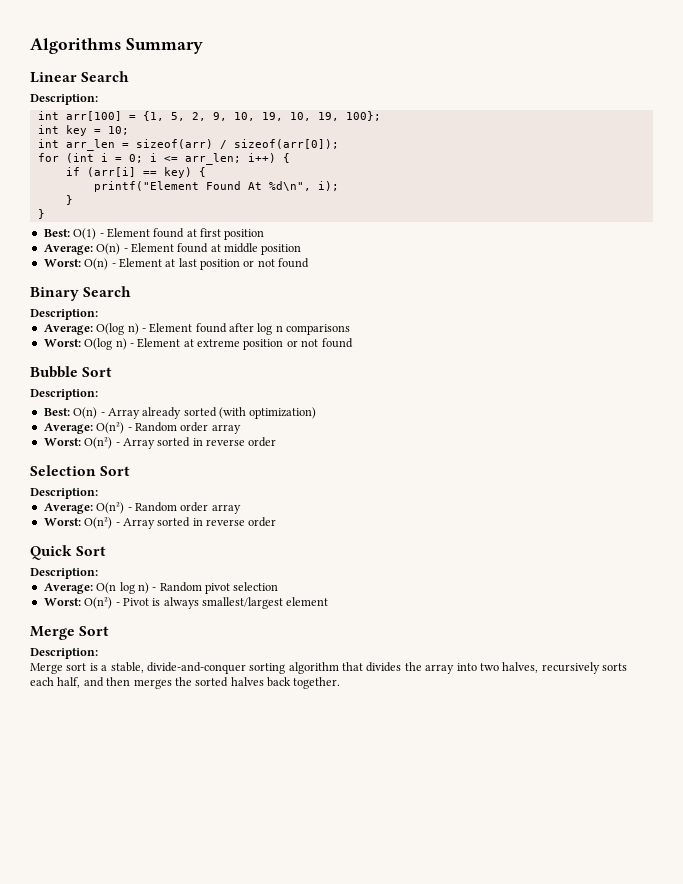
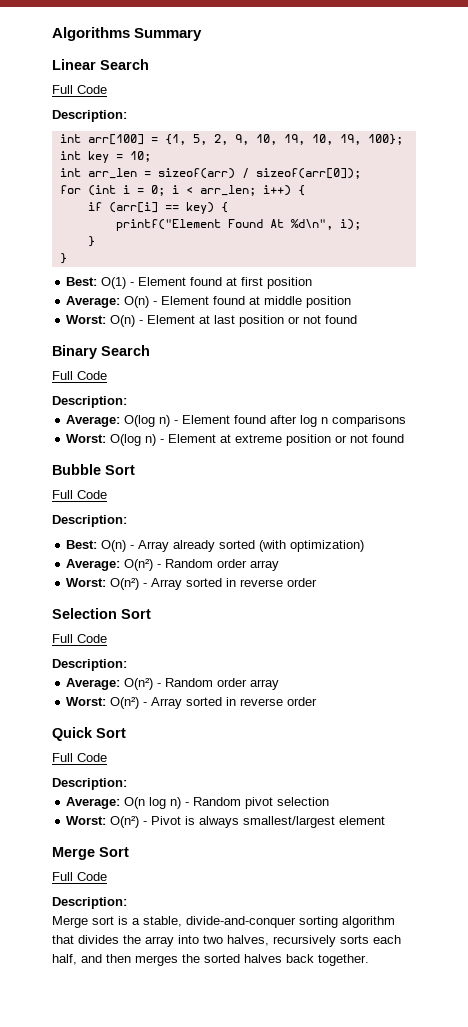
  Linear Search
+ Full Code
- for (int i = 0; i <= arr_len; i++) {
+ for (int i = 0; i < arr_len; i++) {
  Binary Search
+ Full Code
  Bubble Sort
+ Full Code
  Selection Sort
+ Full Code
  Quick Sort
+ Full Code
  Merge Sort
+ Full Code

